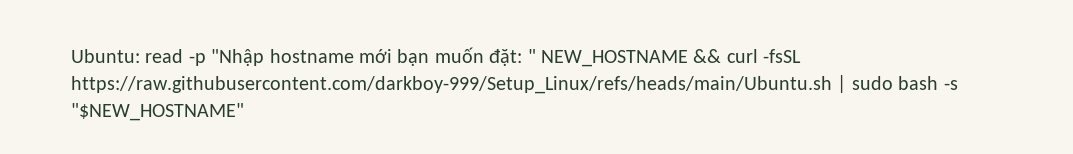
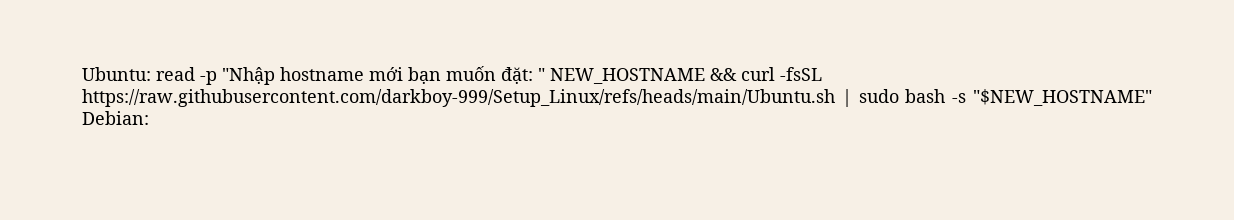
- Ubuntu: read -p "Nhập hostname mới bạn muốn đặt: " NEW_HOSTNAME && curl -fsSL https://raw.githubusercontent.com/darkboy-999/Setup_Linux/refs/heads/main/Ubuntu.sh | sudo bash -s "$NEW_HOSTNAME"
+ Ubuntu: read -p "Nhập hostname mới bạn muốn đặt: " NEW_HOSTNAME && curl -fsSL https://raw.githubusercontent.com/darkboy-999/Setup_Linux/refs/heads/main/Ubuntu.sh | sudo bash -s "$NEW_HOSTNAME" Debian:

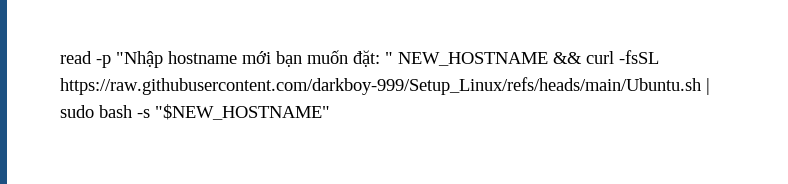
- Ubuntu: read -p "Nhập hostname mới bạn muốn đặt: " NEW_HOSTNAME && curl -fsSL https://raw.githubusercontent.com/darkboy-999/Setup_Linux/refs/heads/main/Ubuntu.sh | sudo bash -s "$NEW_HOSTNAME" Debian:
+ read -p "Nhập hostname mới bạn muốn đặt: " NEW_HOSTNAME && curl -fsSL https://raw.githubusercontent.com/darkboy-999/Setup_Linux/refs/heads/main/Ubuntu.sh | sudo bash -s "$NEW_HOSTNAME"

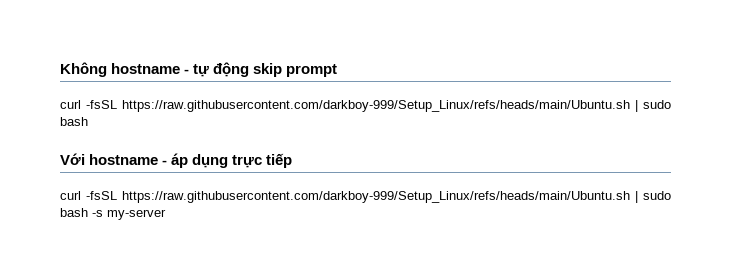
- read -p "Nhập hostname mới bạn muốn đặt: " NEW_HOSTNAME && curl -fsSL https://raw.githubusercontent.com/darkboy-999/Setup_Linux/refs/heads/main/Ubuntu.sh | sudo bash -s "$NEW_HOSTNAME"
+ Không hostname - tự động skip prompt
+ curl -fsSL https://raw.githubusercontent.com/darkboy-999/Setup_Linux/refs/heads/main/Ubuntu.sh | sudo bash
+ Với hostname - áp dụng trực tiếp
+ curl -fsSL https://raw.githubusercontent.com/darkboy-999/Setup_Linux/refs/heads/main/Ubuntu.sh | sudo bash -s my-server

